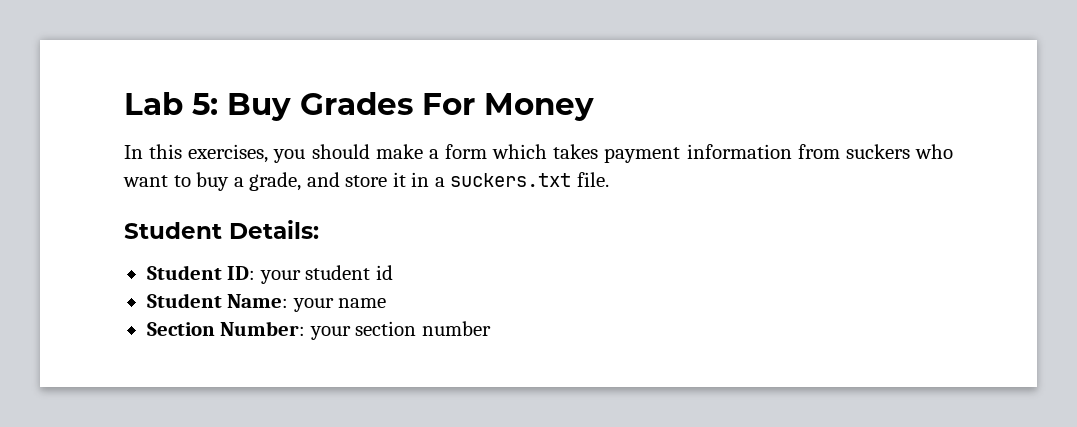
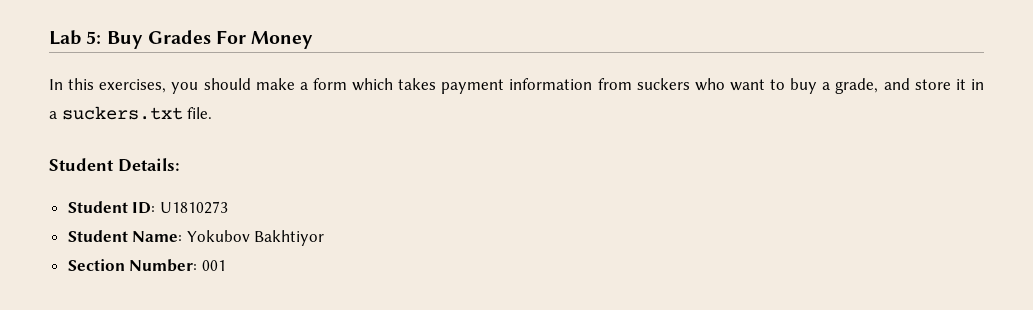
- Student ID: your student id
+ Student ID: U1810273
- Student Name: your name
+ Student Name: Yokubov Bakhtiyor
- Section Number: your section number
+ Section Number: 001

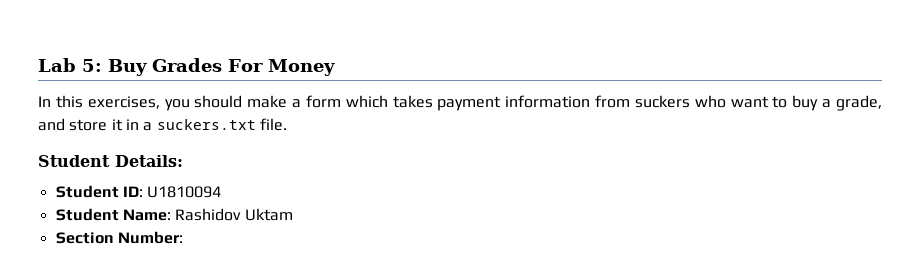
- Student ID: U1810273
+ Student ID: U1810094
- Student Name: Yokubov Bakhtiyor
+ Student Name: Rashidov Uktam
- Section Number: 001
+ Section Number:

